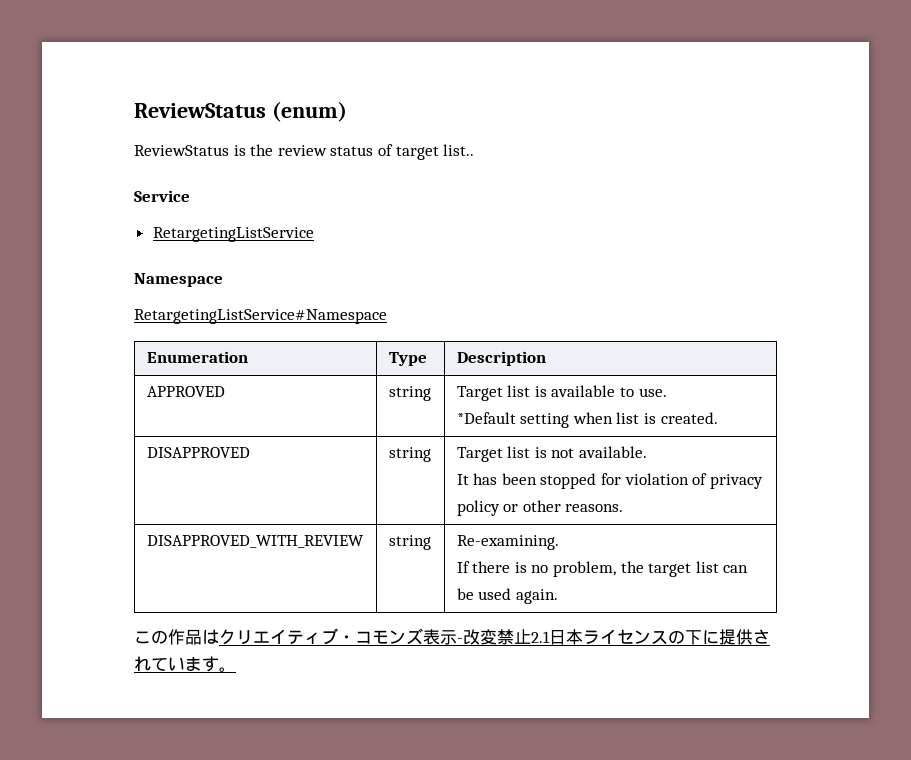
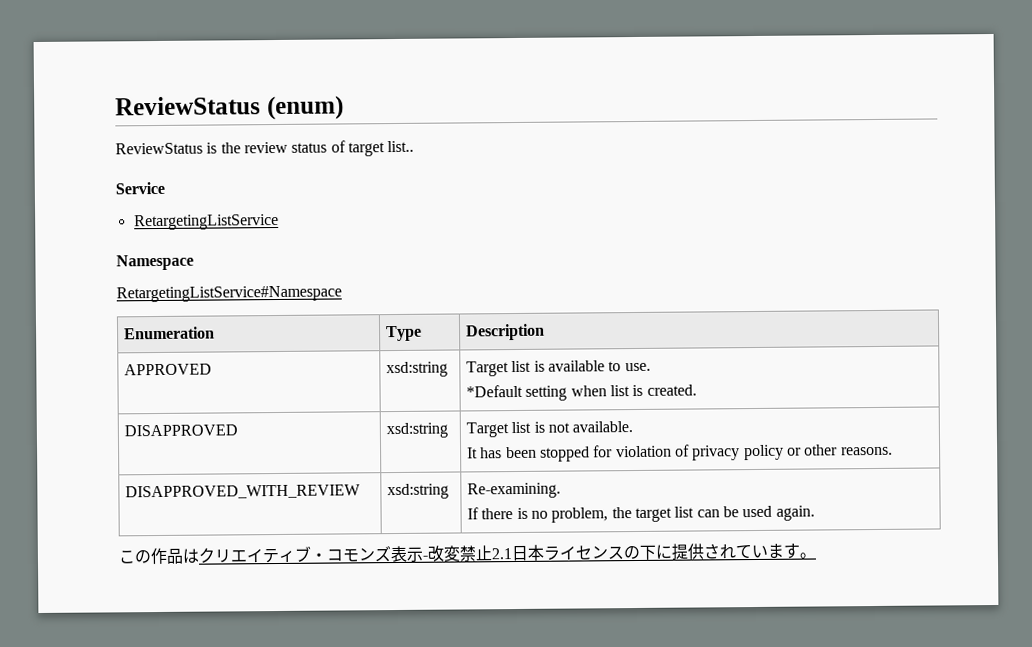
- APPROVED | string | Target list is available to use.
+ APPROVED | xsd:string | Target list is available to use.
- DISAPPROVED | string | Target list is not available.
+ DISAPPROVED | xsd:string | Target list is not available.
- DISAPPROVED_WITH_REVIEW | string | Re-examining.
+ DISAPPROVED_WITH_REVIEW | xsd:string | Re-examining.

